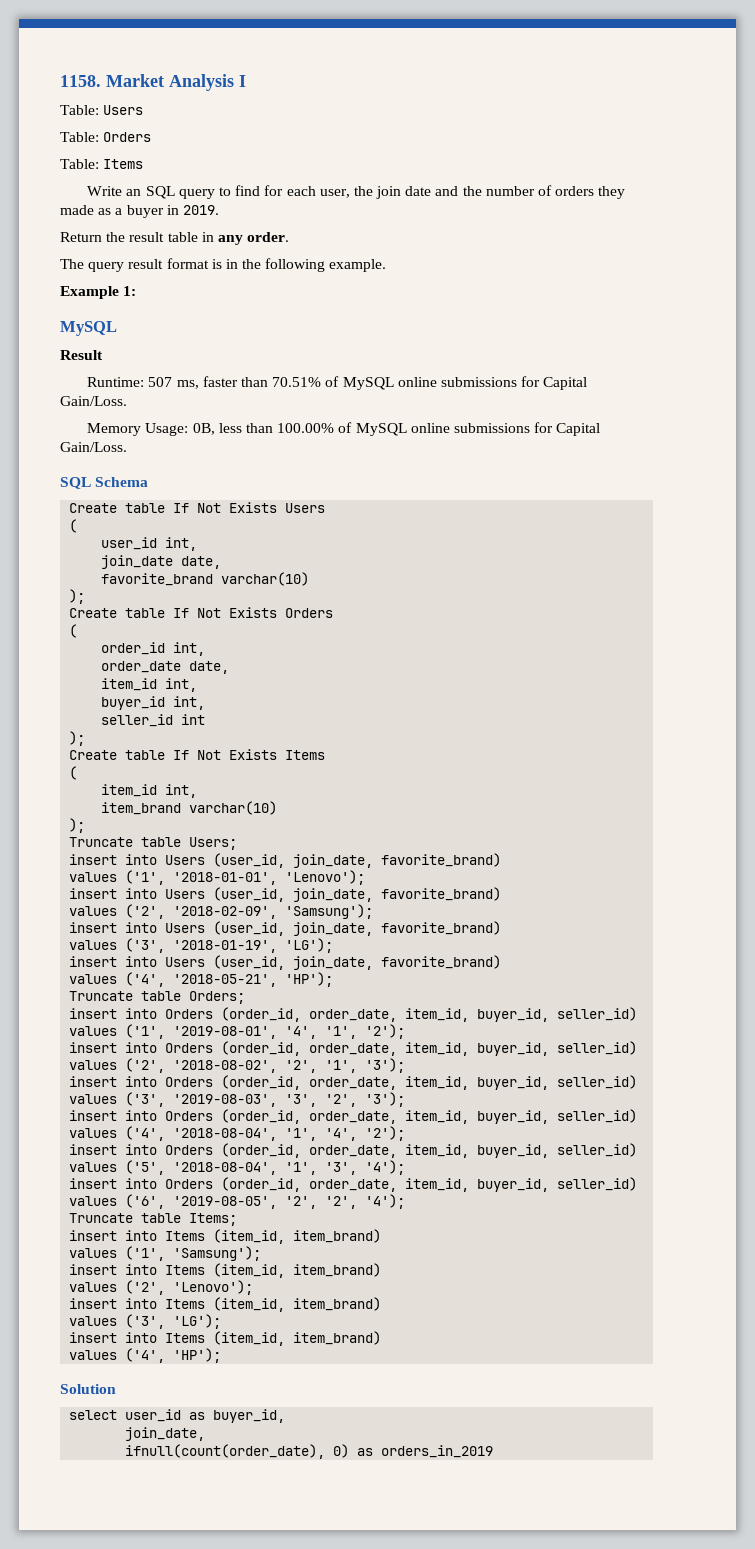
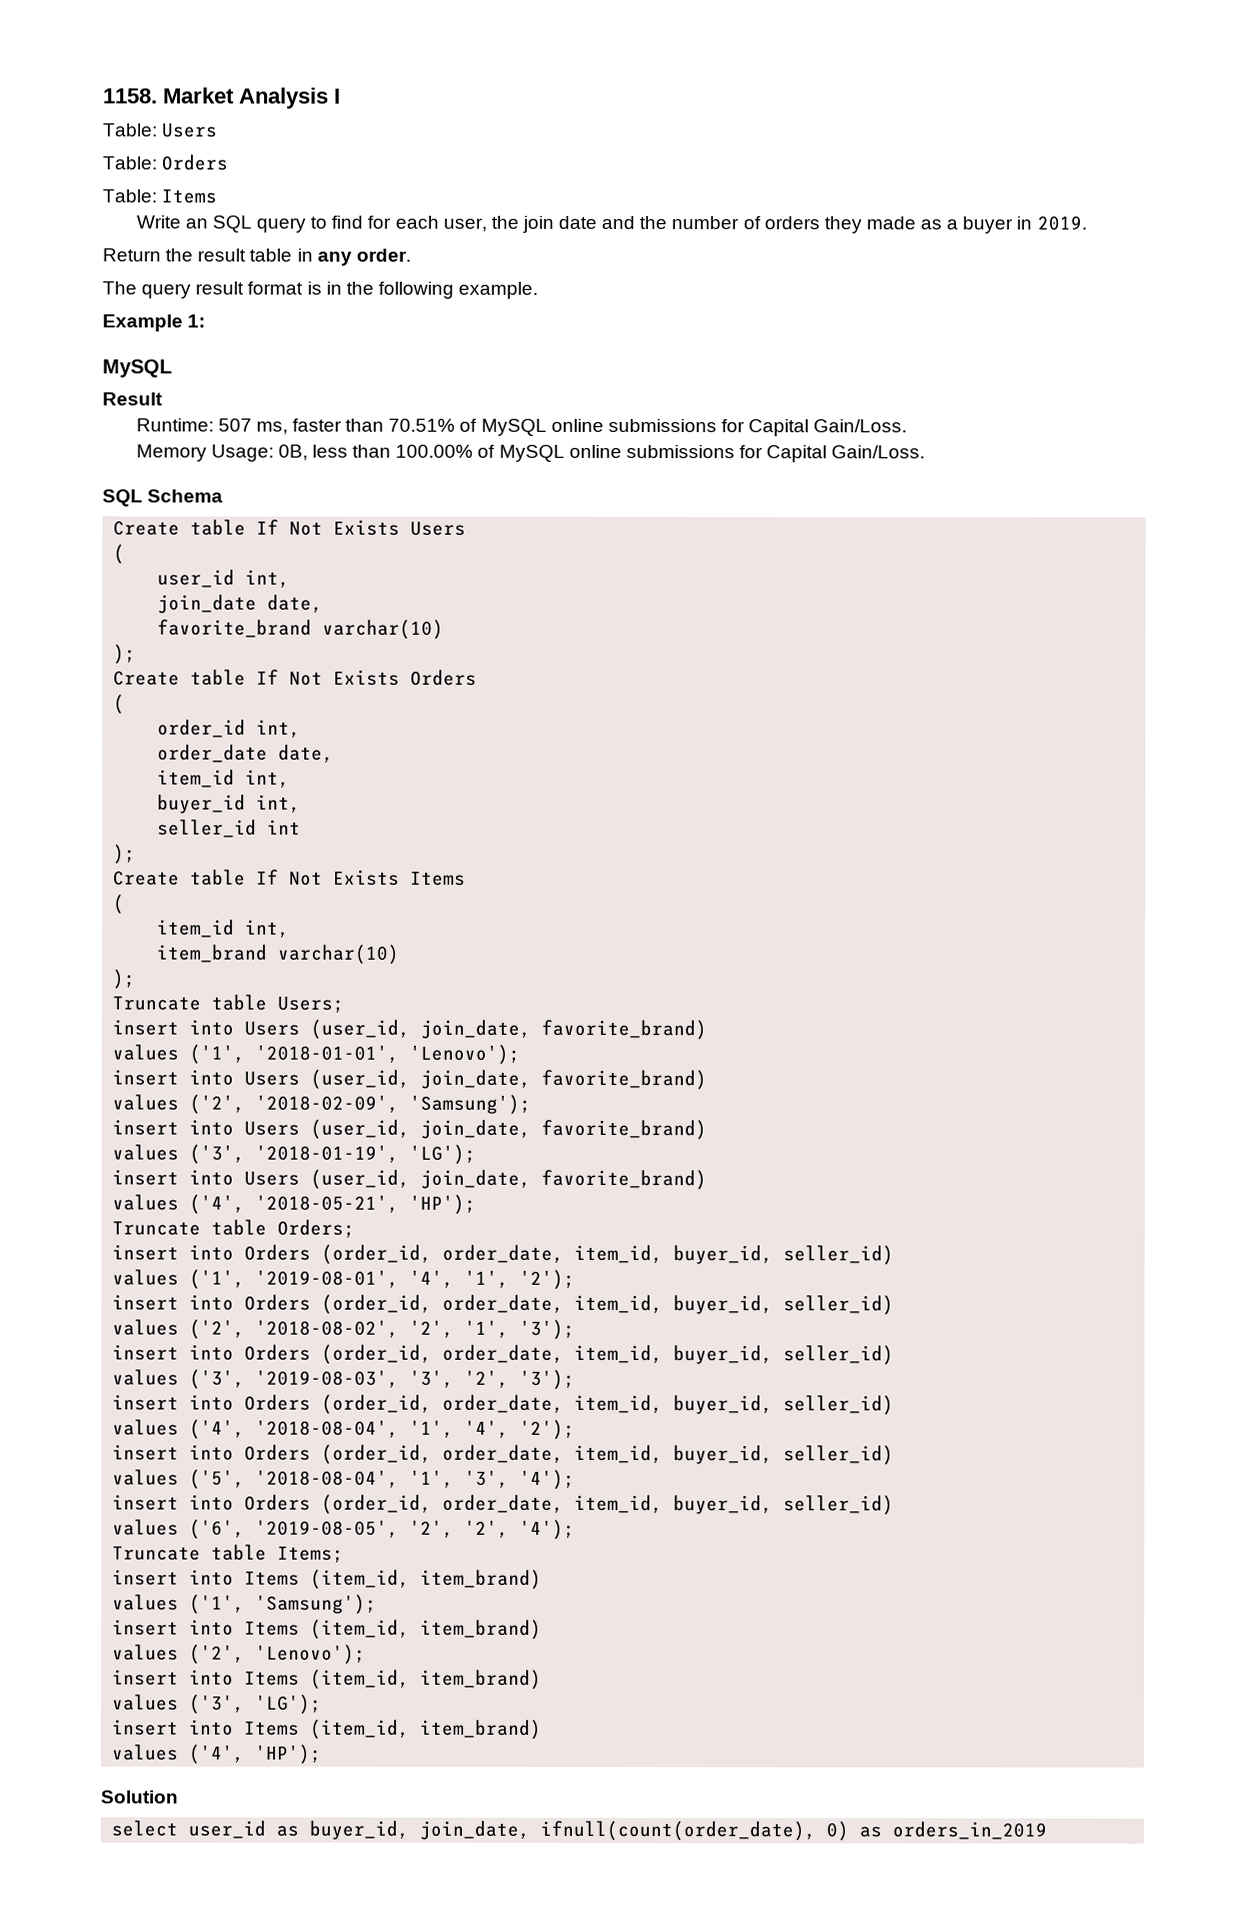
- select user_id as buyer_id,
- join_date,
- ifnull(count(order_date), 0) as orders_in_2019
+ select user_id as buyer_id, join_date, ifnull(count(order_date), 0) as orders_in_2019

